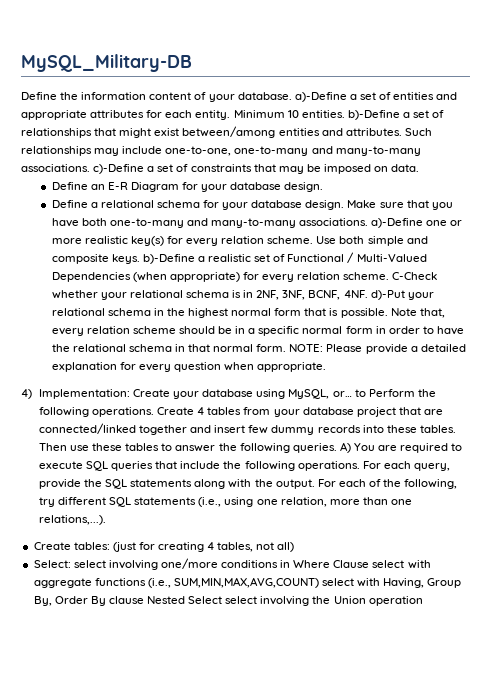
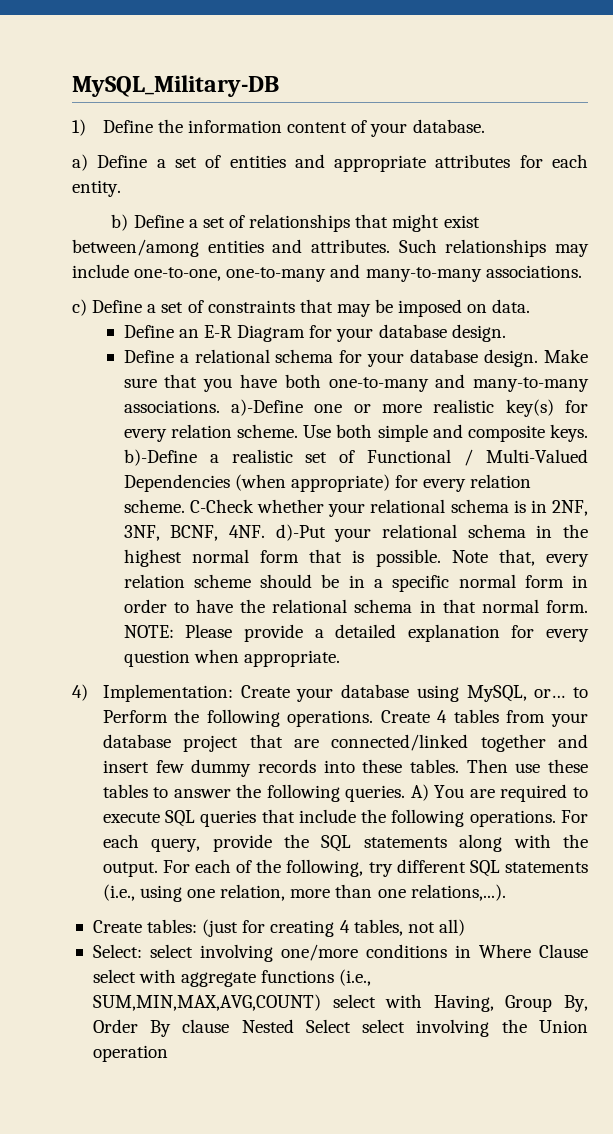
- Define the information content of your database. a)-Define a set of entities and appropriate attributes for each entity. Minimum 10 entities. b)-Define a set of relationships that might exist between/among entities and attributes.
+ 1) Define the information content of your database.
+ a) Define a set of entities and appropriate attributes for each entity.
+ b) Define a set of relationships that might exist between/among entities and attributes.
- Such relationships may include one-to-one, one-to-many and many-to-many associations. c)-Define a set of constraints that may be imposed on data.
+ Such relationships may include one-to-one, one-to-many and many-to-many associations.
+ c) Define a set of constraints that may be imposed on data.

